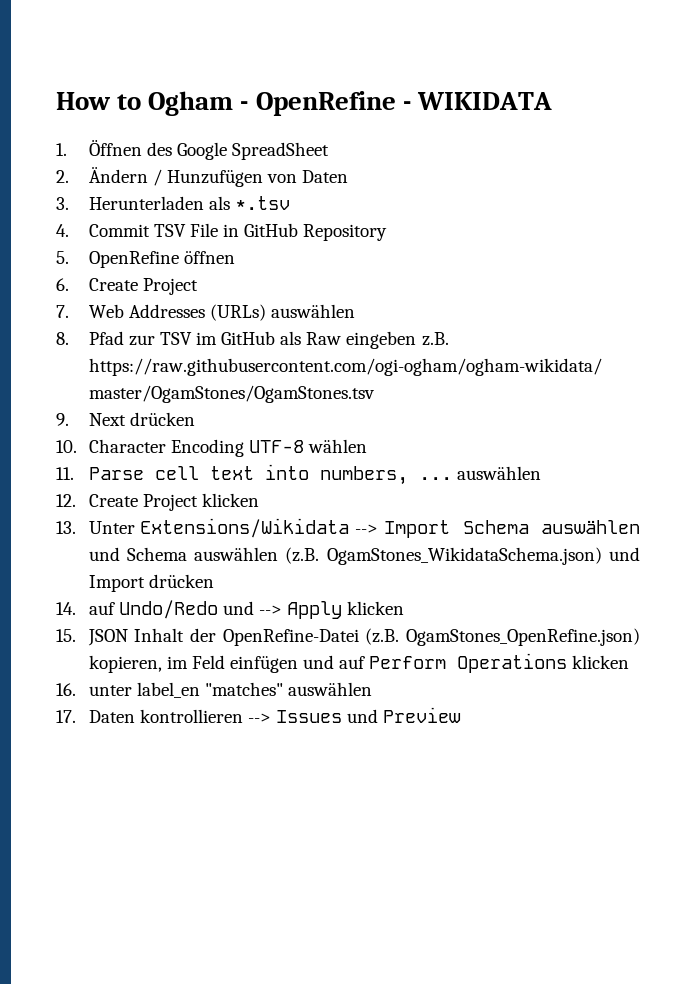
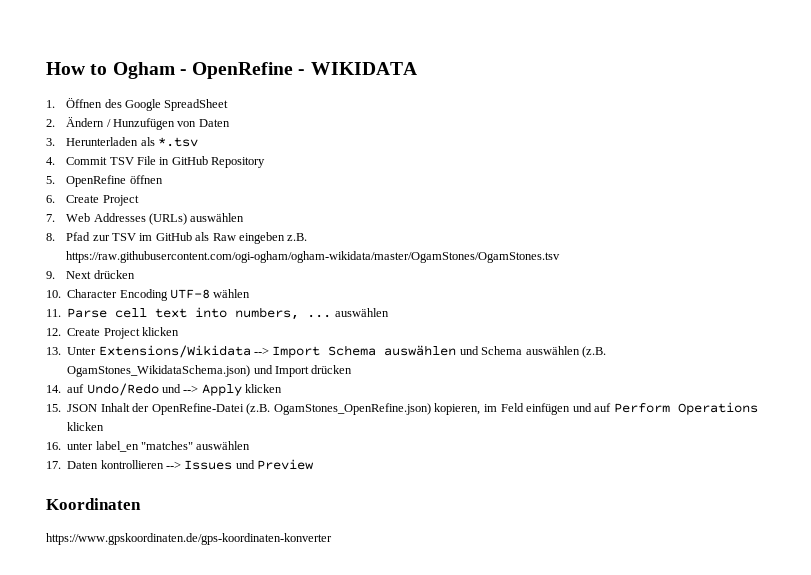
+ Koordinaten
+ https://www.gpskoordinaten.de/gps-koordinaten-konverter

